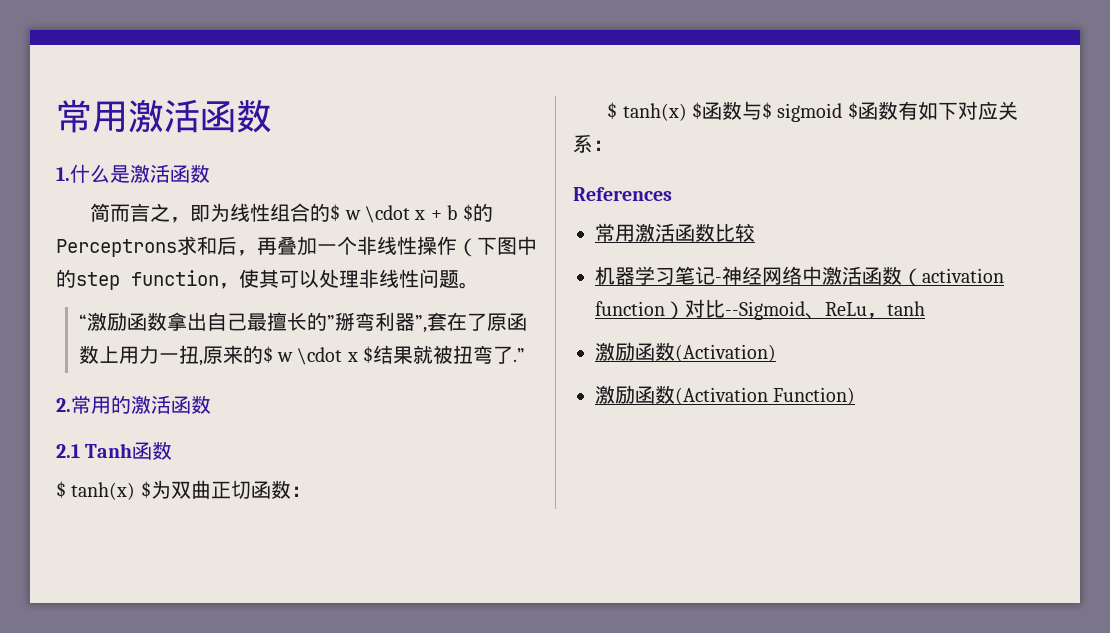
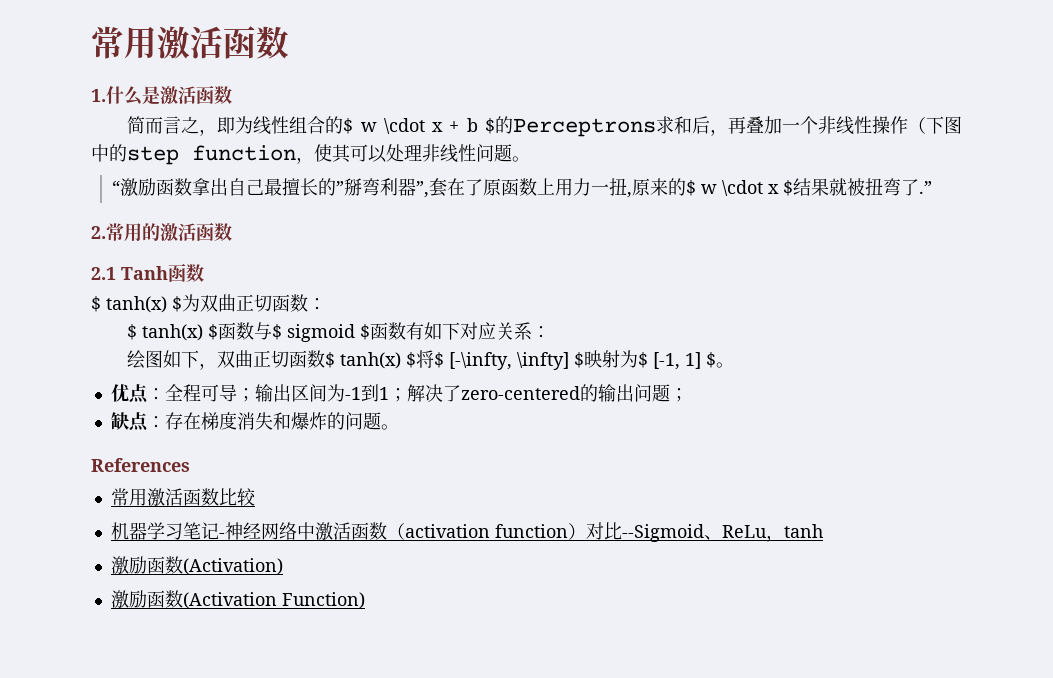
+ 绘图如下，双曲正切函数$ tanh(x) $将$ [-\infty, \infty] $映射为$ [-1, 1] $。
+ 优点：全程可导；输出区间为-1到1；解决了zero-centered的输出问题；
+ 缺点：存在梯度消失和爆炸的问题。

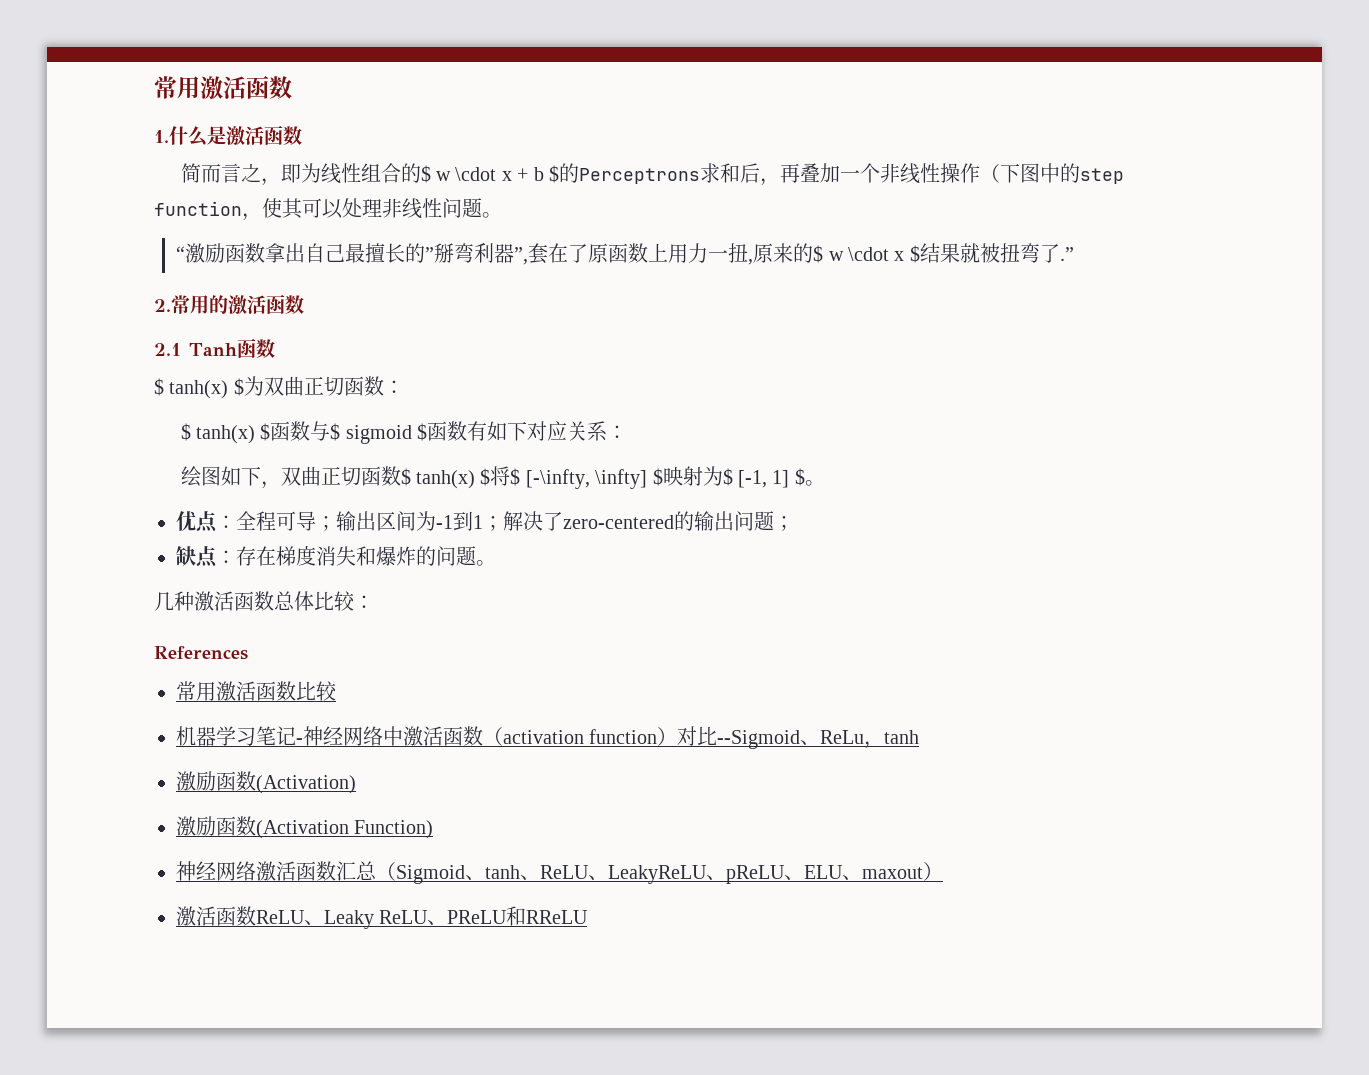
+ 几种激活函数总体比较：
+ 神经网络激活函数汇总（Sigmoid、tanh、ReLU、LeakyReLU、pReLU、ELU、maxout）
+ 激活函数ReLU、Leaky ReLU、PReLU和RReLU

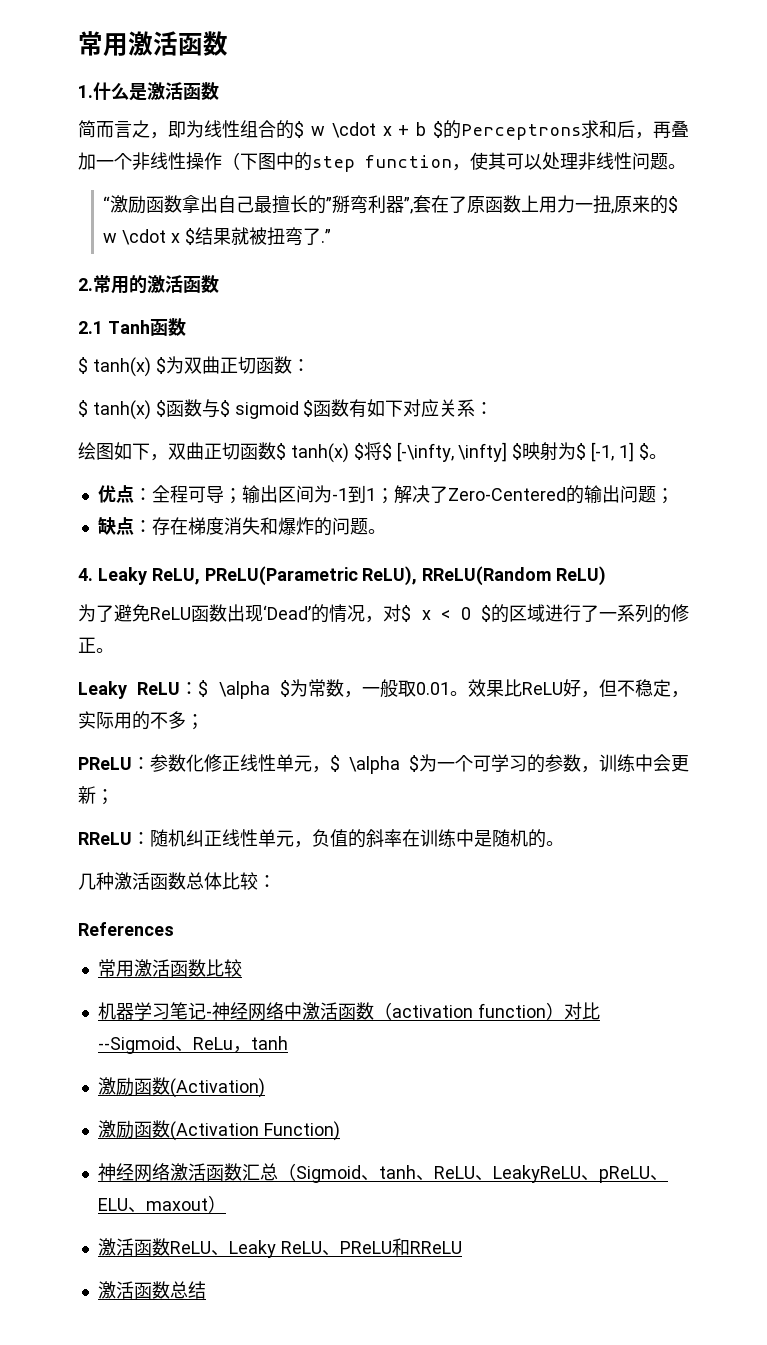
- 优点：全程可导；输出区间为-1到1；解决了zero-centered的输出问题；
+ 优点：全程可导；输出区间为-1到1；解决了Zero-Centered的输出问题；
+ 4. Leaky ReLU, PReLU(Parametric ReLU), RReLU(Random ReLU)
+ 为了避免ReLU函数出现‘Dead’的情况，对$ x < 0 $的区域进行了一系列的修正。
+ Leaky ReLU：$ \alpha $为常数，一般取0.01。效果比ReLU好，但不稳定，实际用的不多；
+ PReLU：参数化修正线性单元，$ \alpha $为一个可学习的参数，训练中会更新；
+ RReLU：随机纠正线性单元，负值的斜率在训练中是随机的。
+ 激活函数总结

